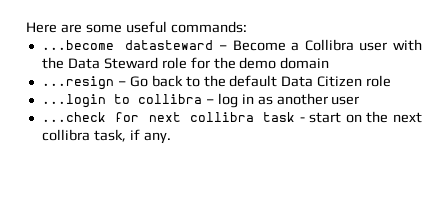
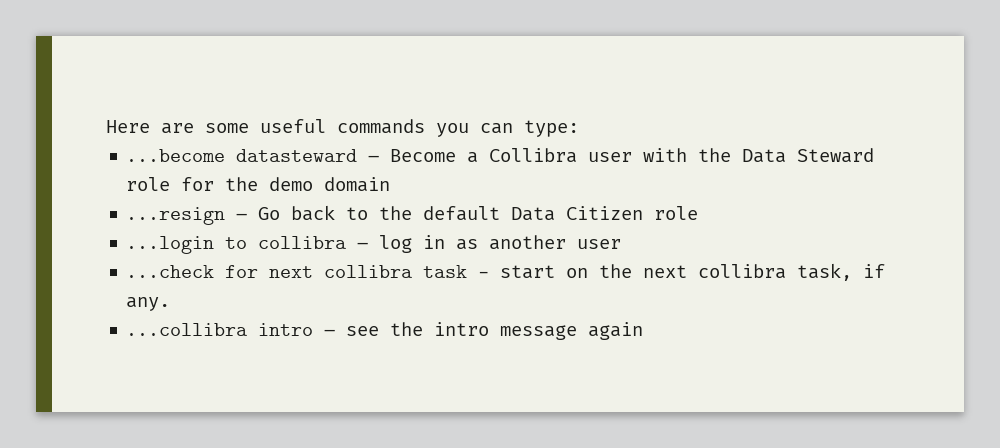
- Here are some useful commands:
+ Here are some useful commands you can type:
+ ...collibra intro – see the intro message again

